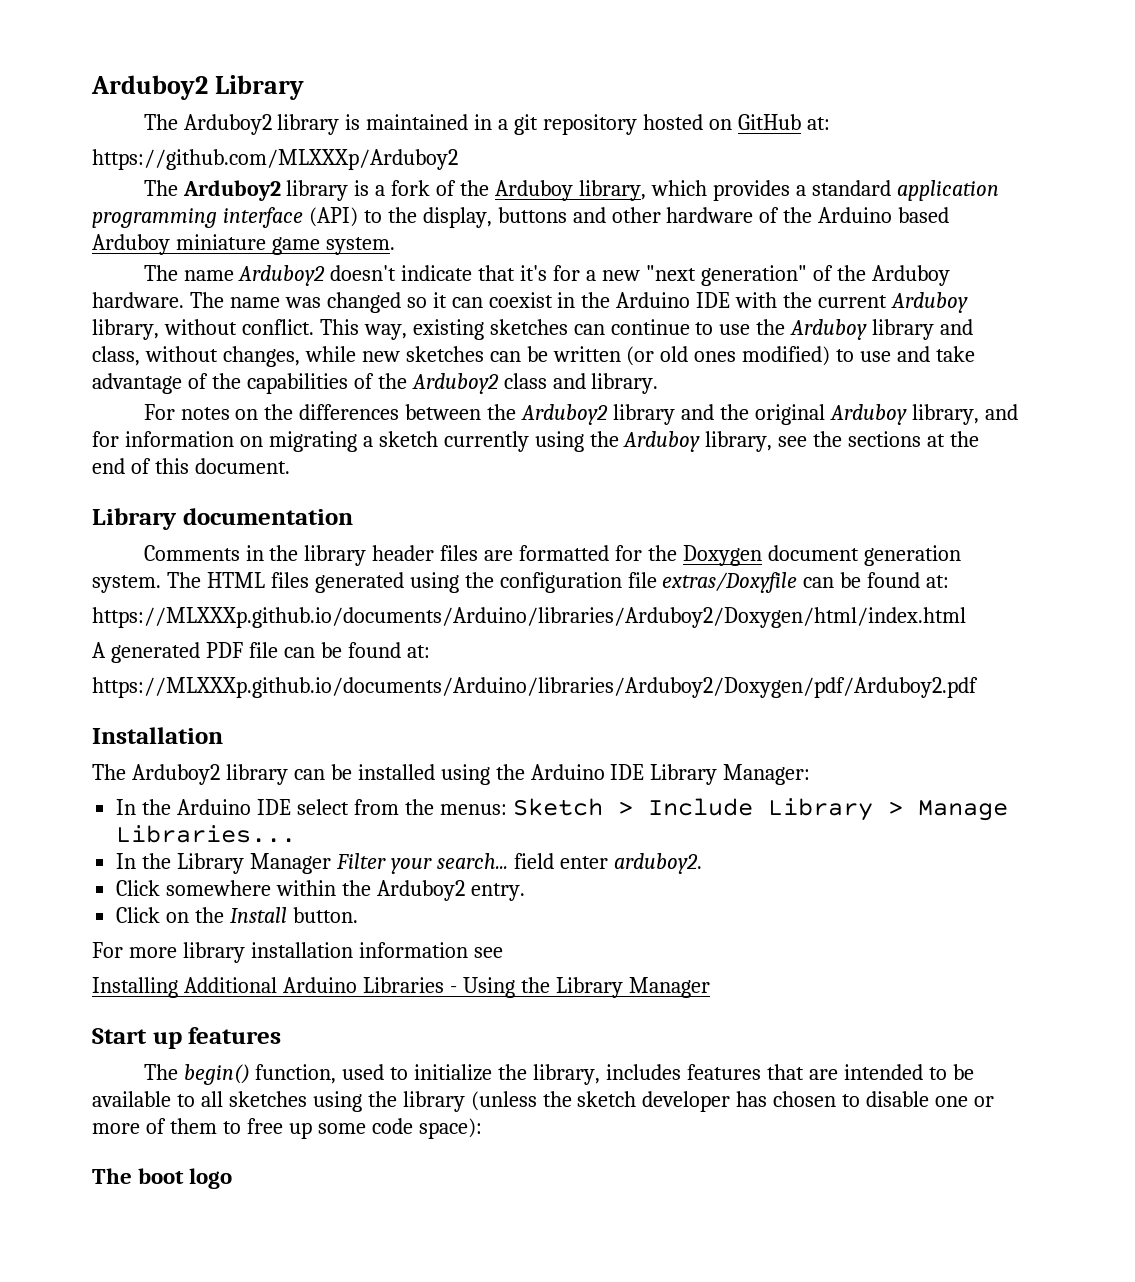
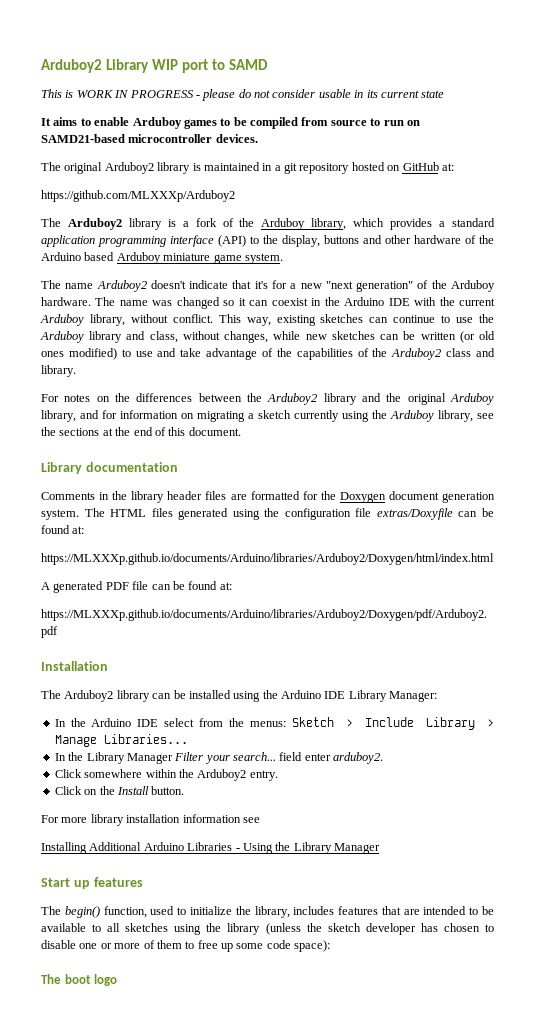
- Arduboy2 Library
- The Arduboy2 library is maintained in a git repository hosted on GitHub at:
+ Arduboy2 Library WIP port to SAMD
+ This is WORK IN PROGRESS - please do not consider usable in its current state
+ It aims to enable Arduboy games to be compiled from source to run on SAMD21-based microcontroller devices.
+ The original Arduboy2 library is maintained in a git repository hosted on GitHub at:

